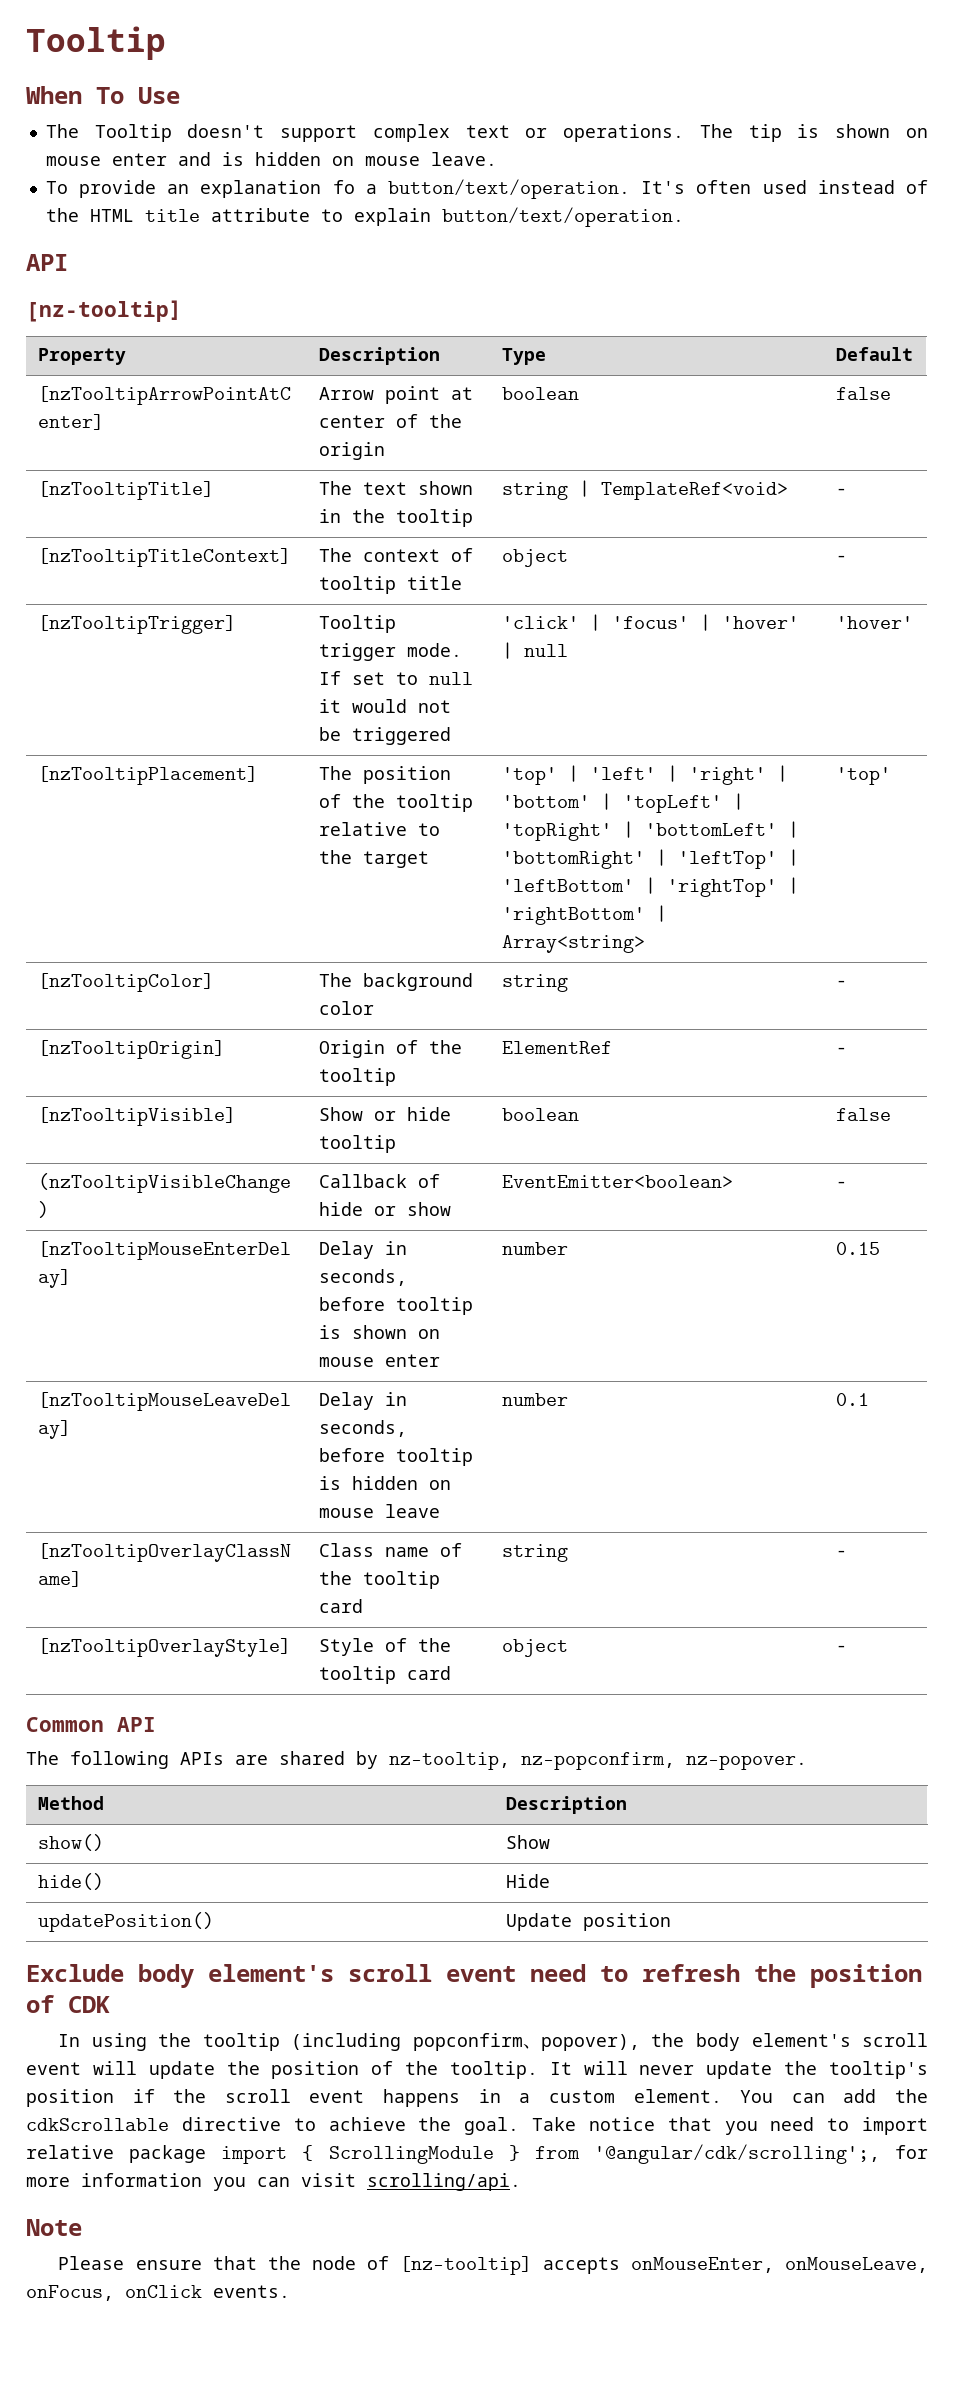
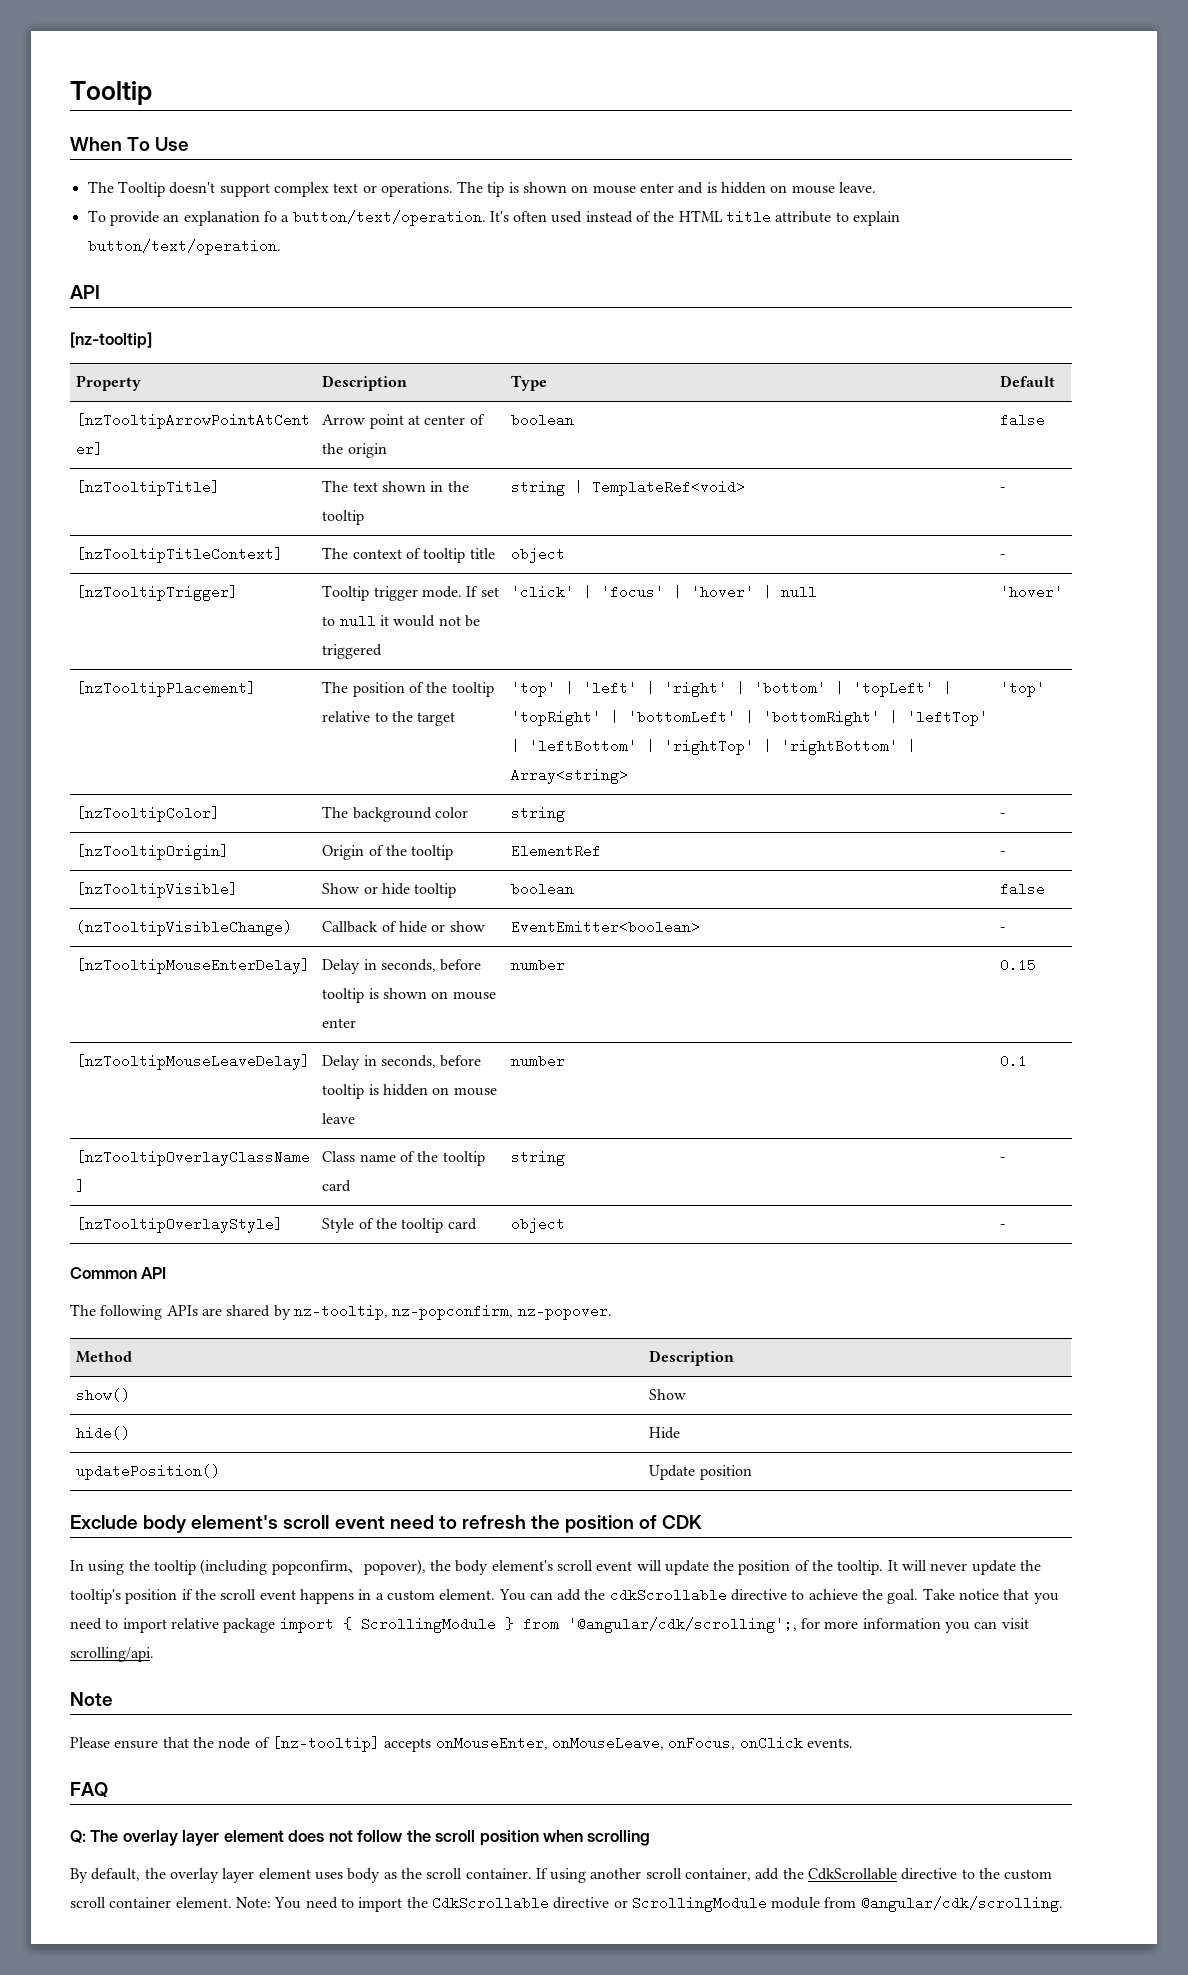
+ FAQ
+ Q: The overlay layer element does not follow the scroll position when scrolling
+ By default, the overlay layer element uses body as the scroll container. If using another scroll container, add the CdkScrollable directive to the custom scroll container element. Note: You need to import the CdkScrollable directive or ScrollingModule module from @angular/cdk/scrolling.

